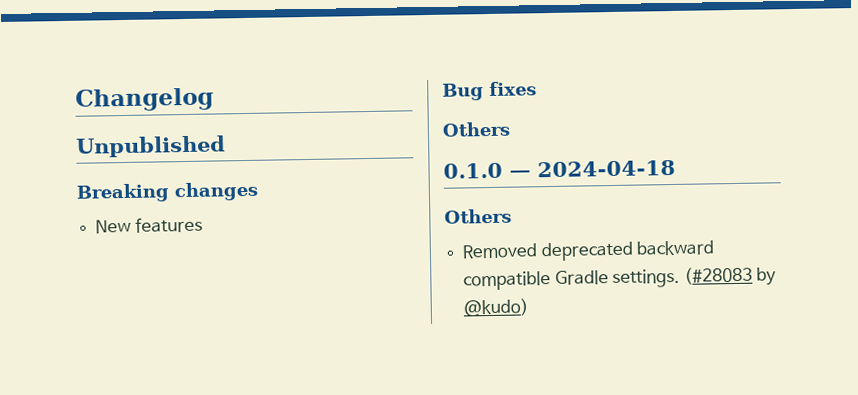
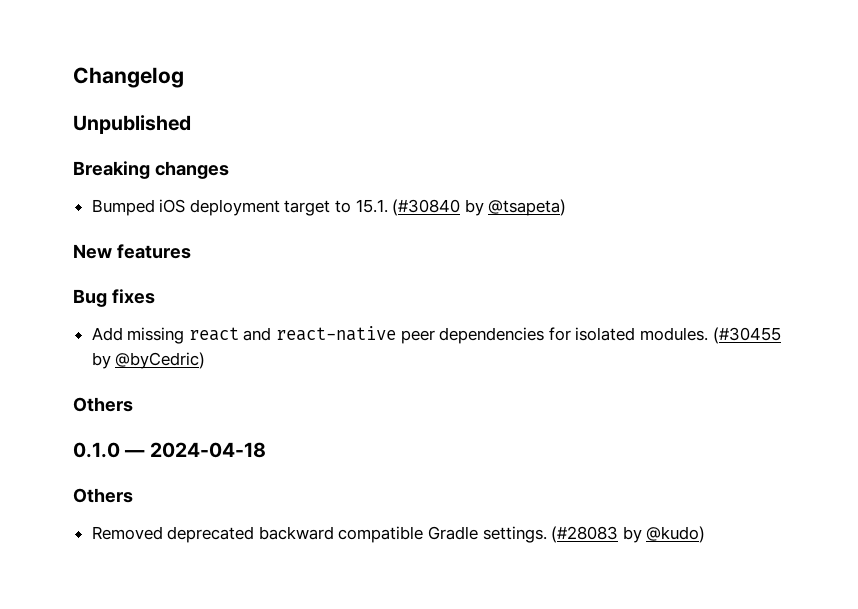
+ Bumped iOS deployment target to 15.1. (#30840 by @tsapeta)
  New features
  Bug fixes
+ Add missing react and react-native peer dependencies for isolated modules. (#30455 by @byCedric)

